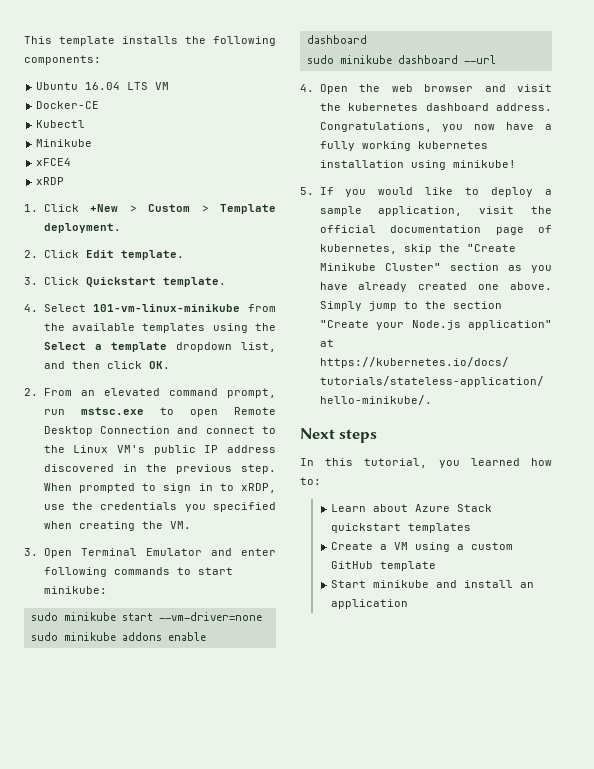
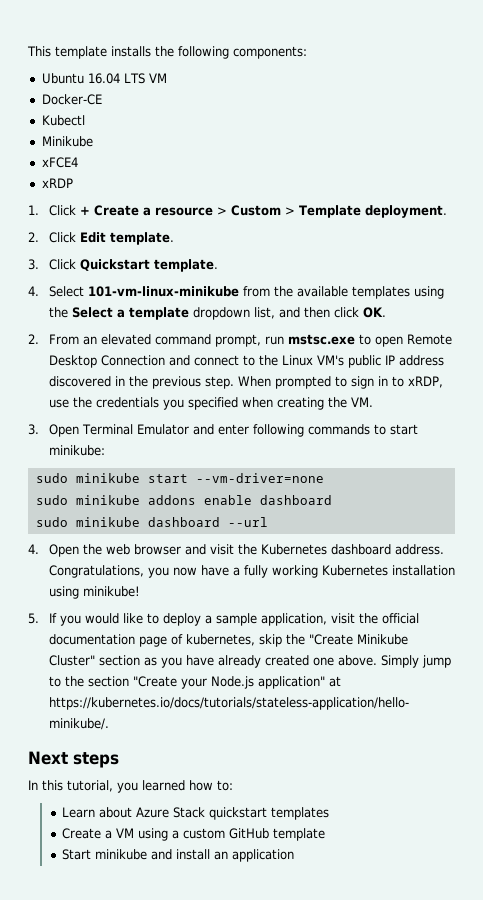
- 1. Click +New > Custom > Template deployment.
+ 1. Click + Create a resource > Custom > Template deployment.
- 4. Open the web browser and visit the kubernetes dashboard address.
+ 4. Open the web browser and visit the Kubernetes dashboard address.
- Congratulations, you now have a fully working kubernetes installation using minikube!
+ Congratulations, you now have a fully working Kubernetes installation using minikube!

